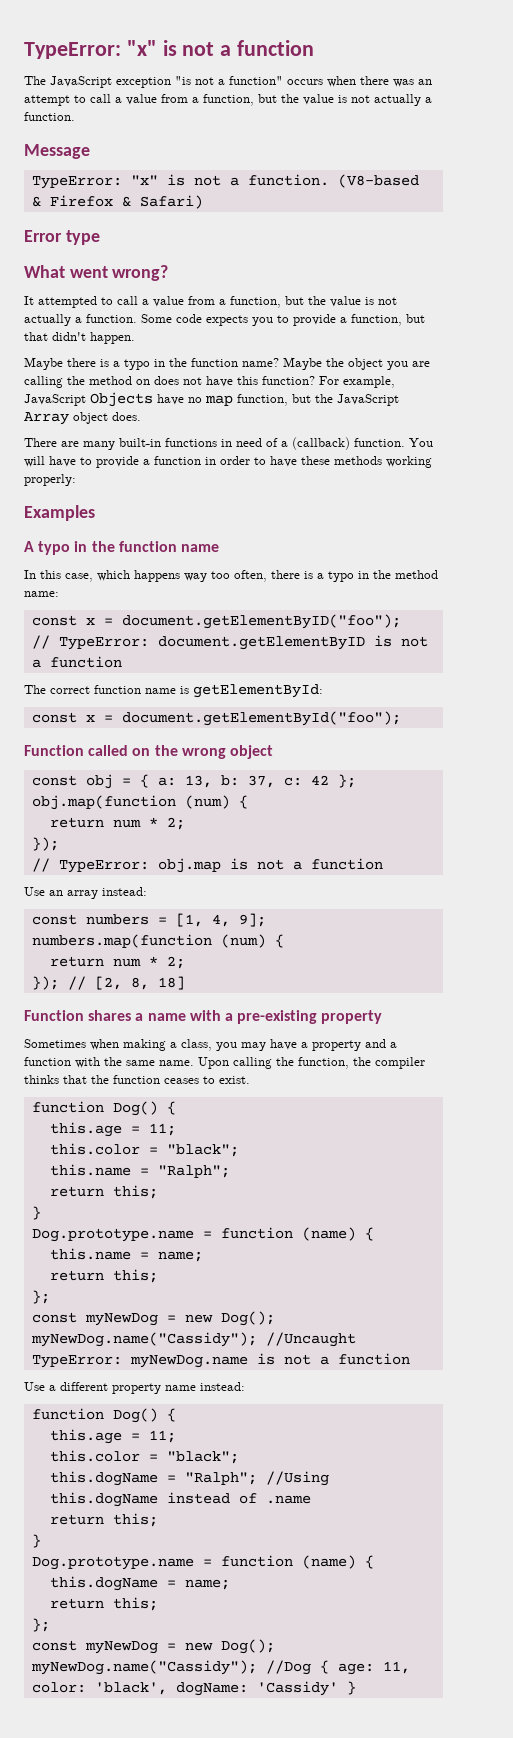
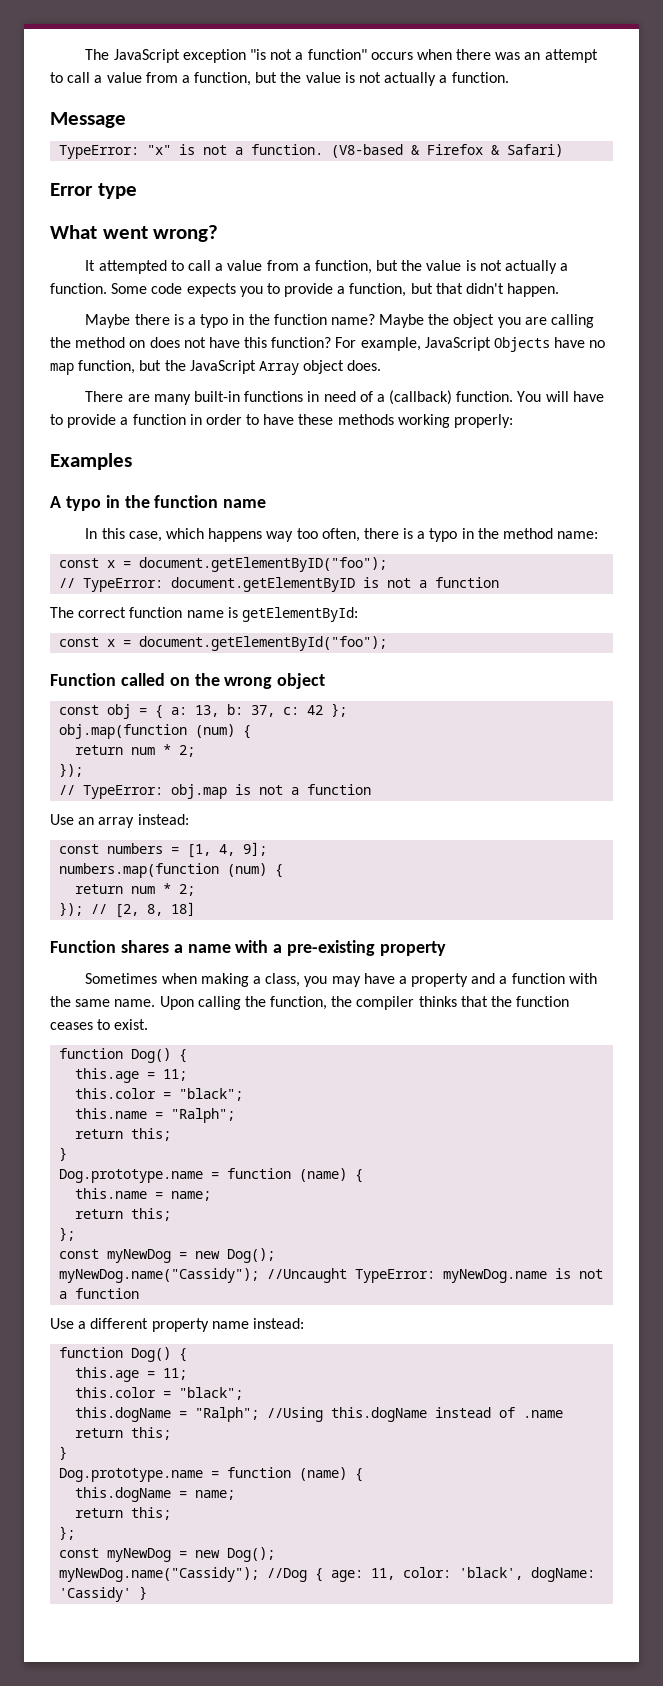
- TypeError: "x" is not a function

